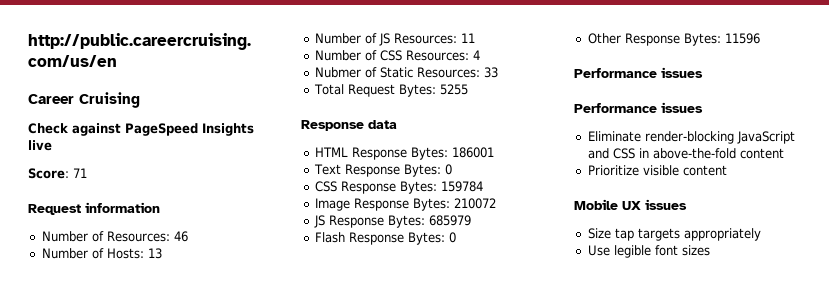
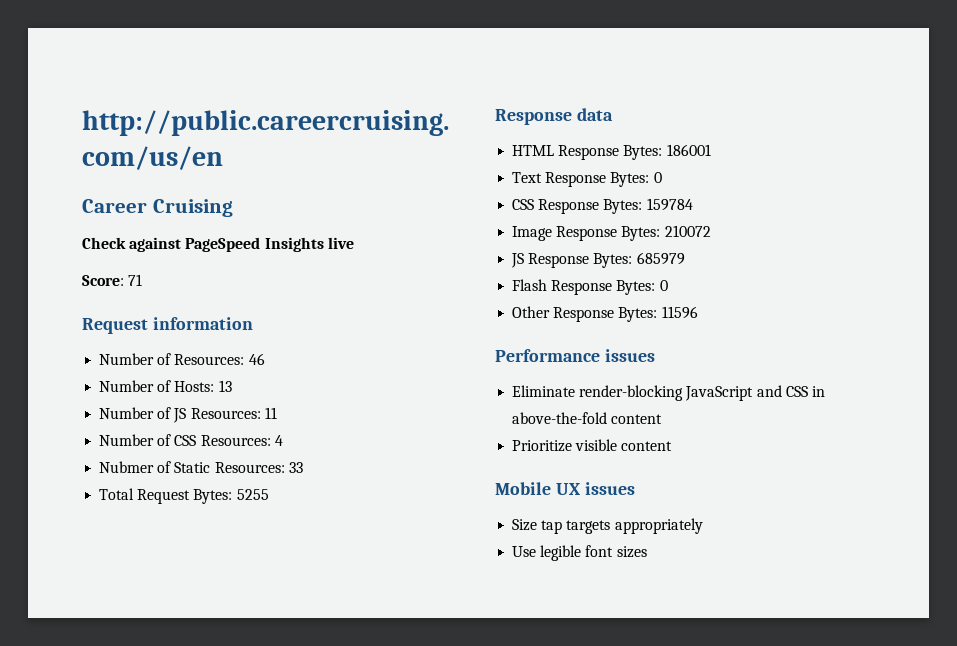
  Other Response Bytes: 11596
- Performance issues

